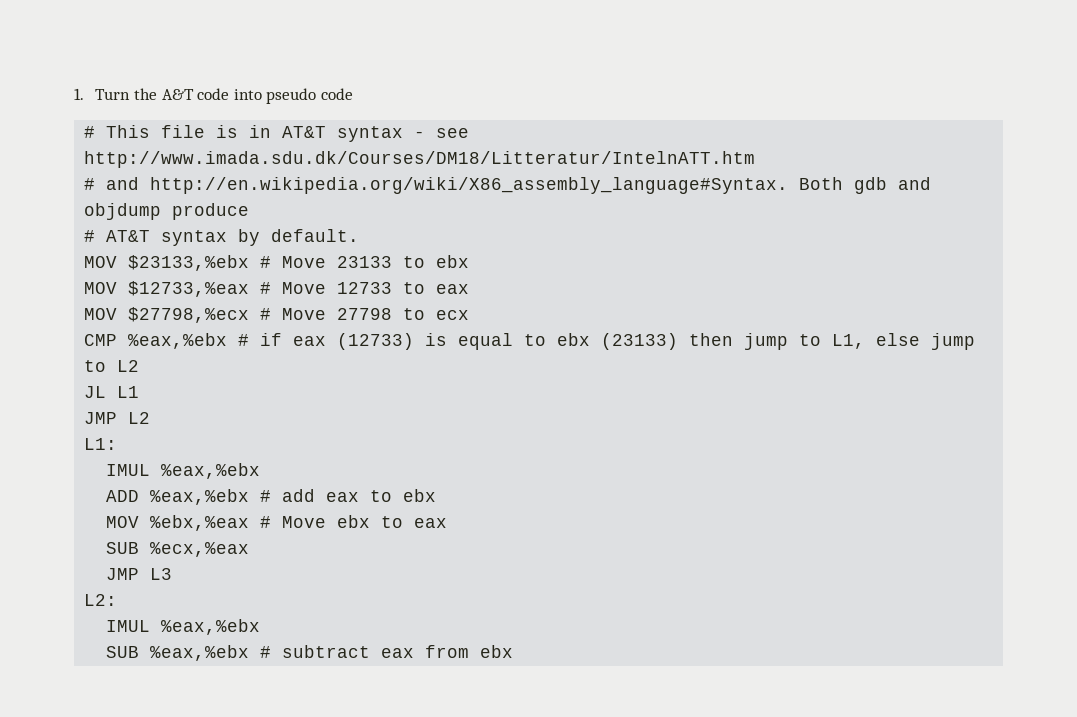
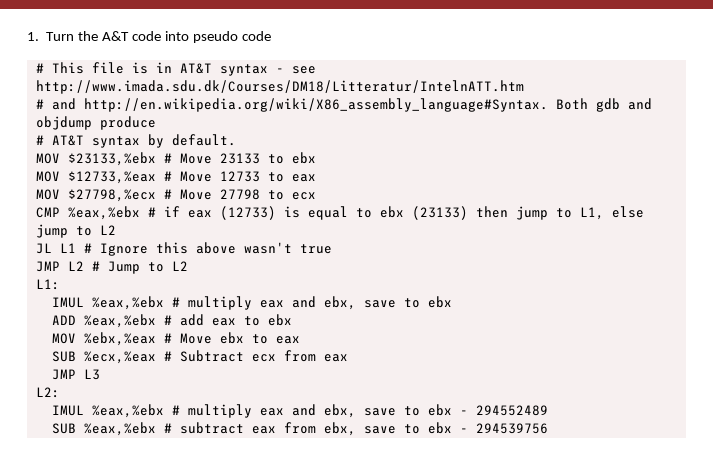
- JL L1
- JMP L2
+ JL L1 # Ignore this above wasn't true
+ JMP L2 # Jump to L2
  L1:
- IMUL %eax,%ebx
+ IMUL %eax,%ebx # multiply eax and ebx, save to ebx
- SUB %ecx,%eax
+ SUB %ecx,%eax # Subtract ecx from eax
  L2:
- IMUL %eax,%ebx
+ IMUL %eax,%ebx # multiply eax and ebx, save to ebx - 294552489
- SUB %eax,%ebx # subtract eax from ebx
+ SUB %eax,%ebx # subtract eax from ebx, save to ebx - 294539756

